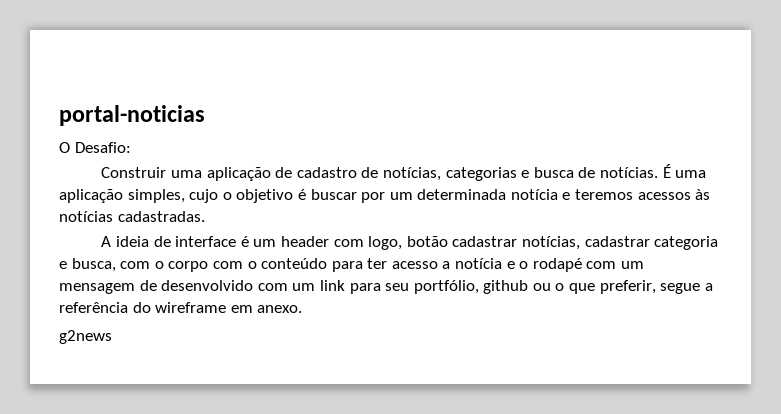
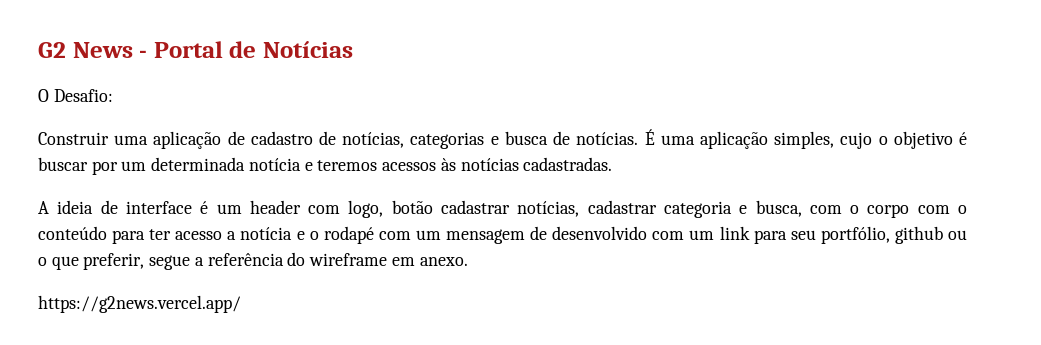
- portal-noticias
+ G2 News - Portal de Notícias
- g2news
+ https://g2news.vercel.app/

